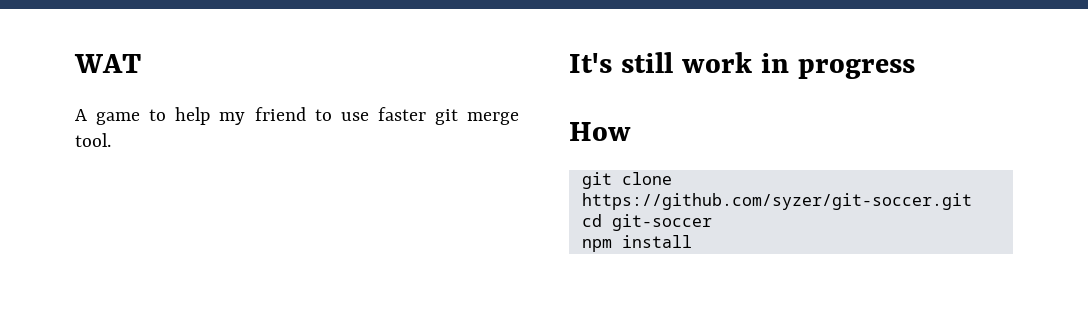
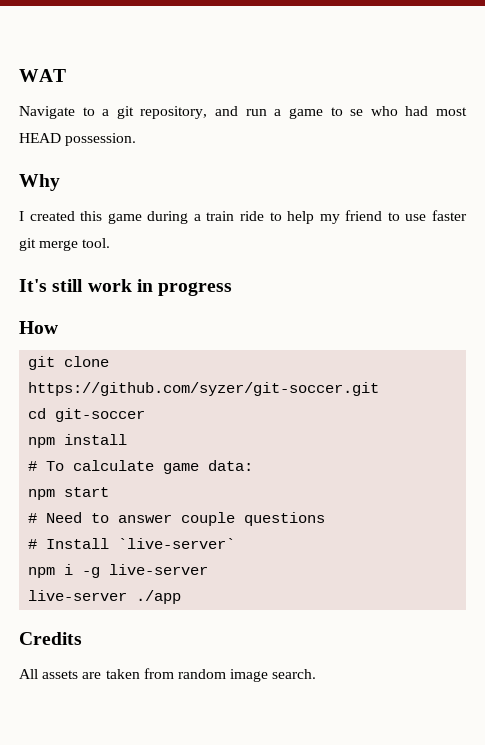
- A game to help my friend to use faster git merge tool.
+ Navigate to a git repository, and run a game to se who had most HEAD possession.
+ Why
+ I created this game during a train ride to help my friend to use faster git merge tool.
+ # To calculate game data:
+ npm start
+ # Need to answer couple questions
+ # Install `live-server`
+ npm i -g live-server
+ live-server ./app
+ Credits
+ All assets are taken from random image search.

